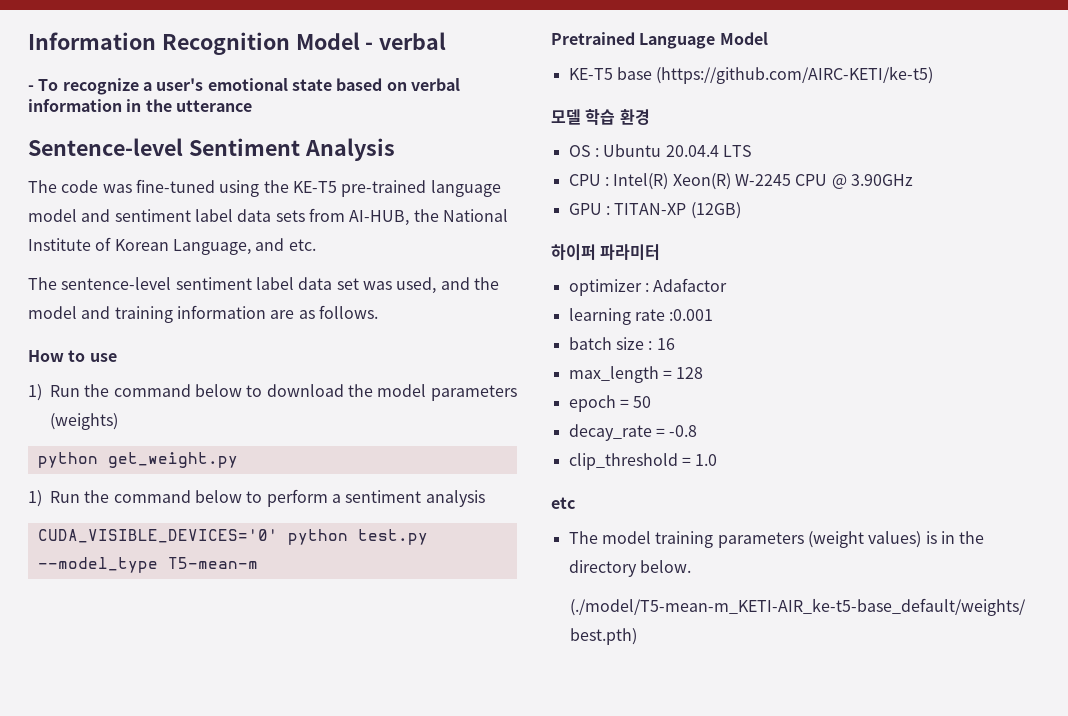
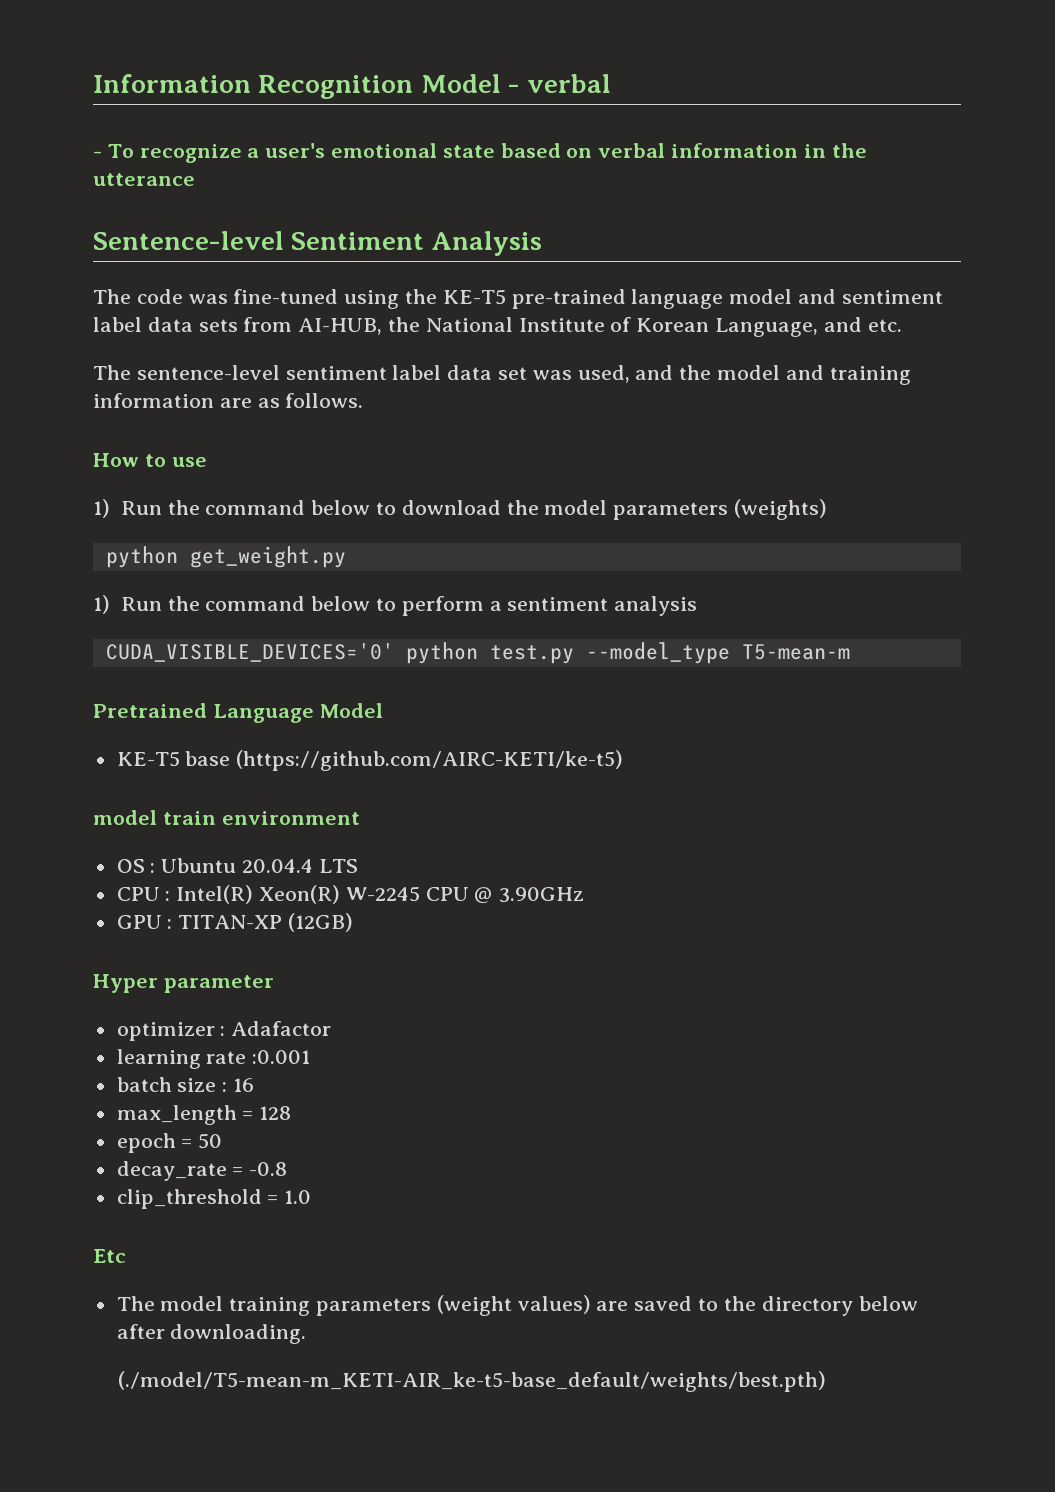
- 모델 학습 환경
+ model train environment
- 하이퍼 파라미터
+ Hyper parameter
- etc
+ Etc
- The model training parameters (weight values) is in the directory below.
+ The model training parameters (weight values) are saved to the directory below after downloading.

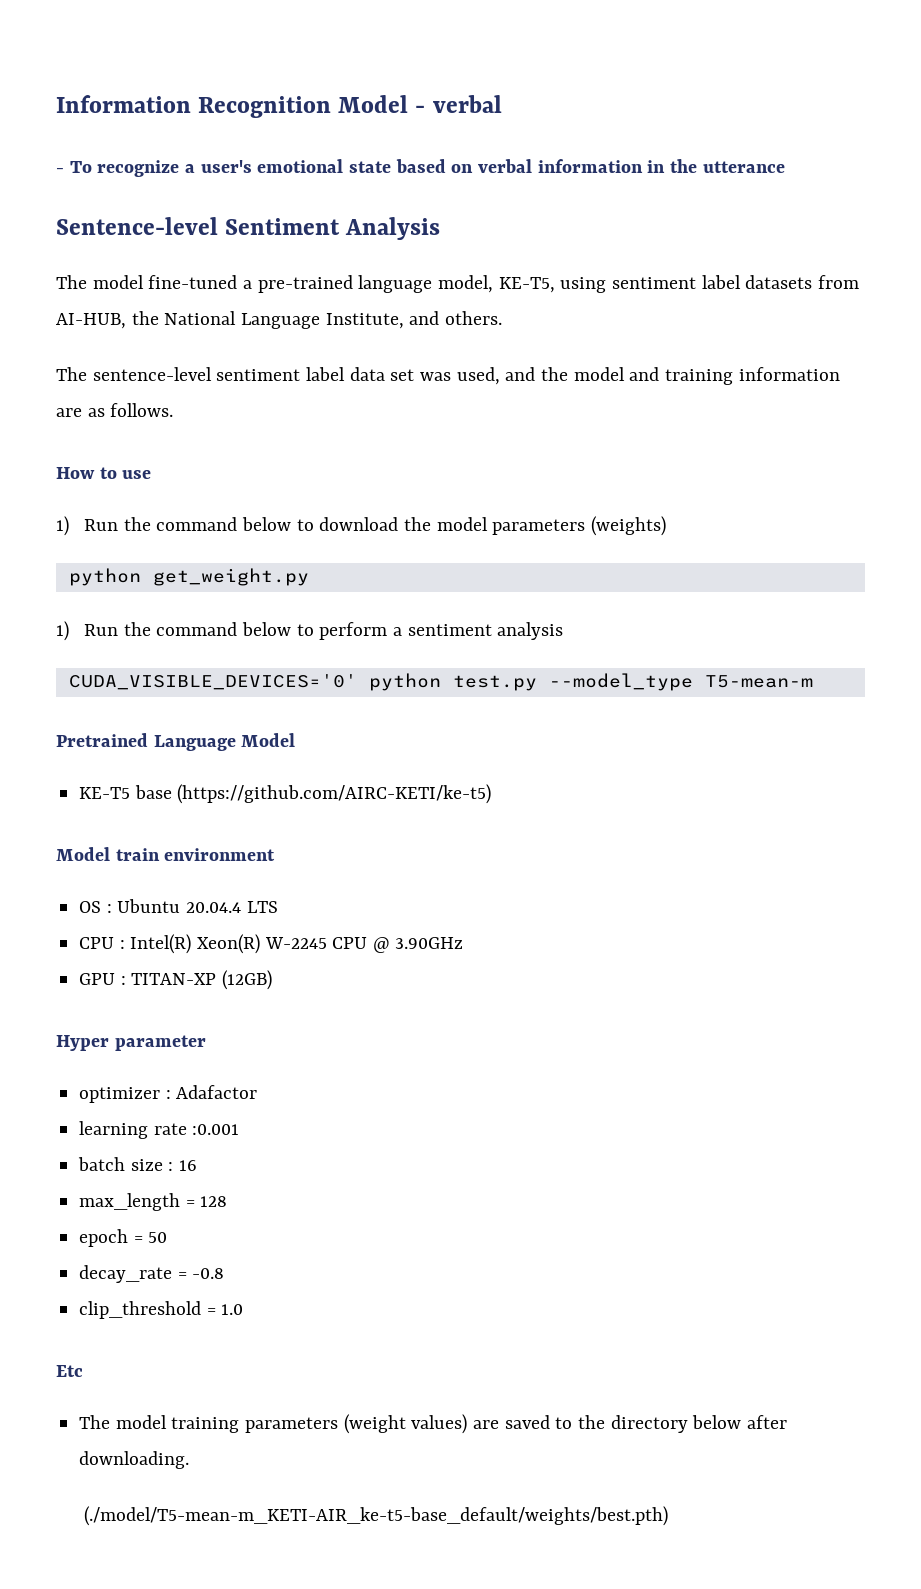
- The code was fine-tuned using the KE-T5 pre-trained language model and sentiment label data sets from AI-HUB, the National Institute of Korean Language, and etc.
+ The model fine-tuned a pre-trained language model, KE-T5, using sentiment label datasets from AI-HUB, the National Language Institute, and others.
- model train environment
+ Model train environment

